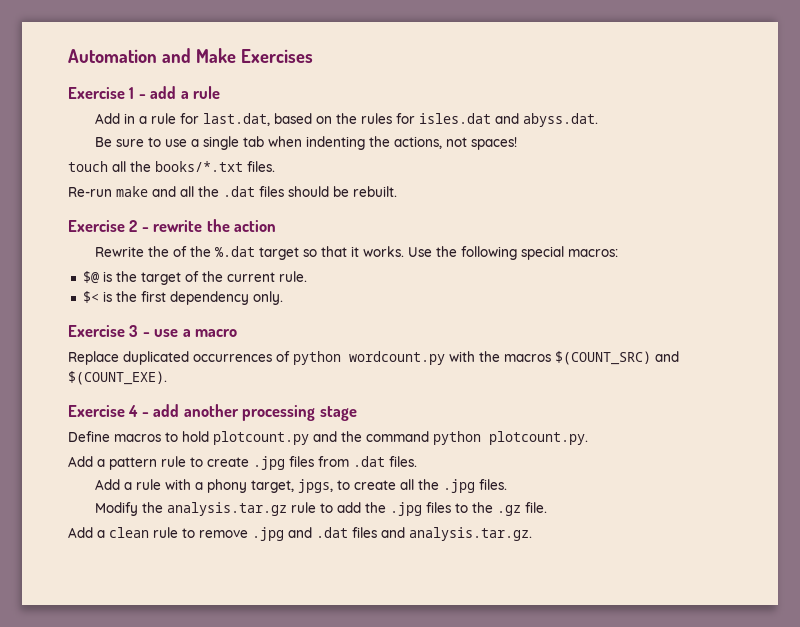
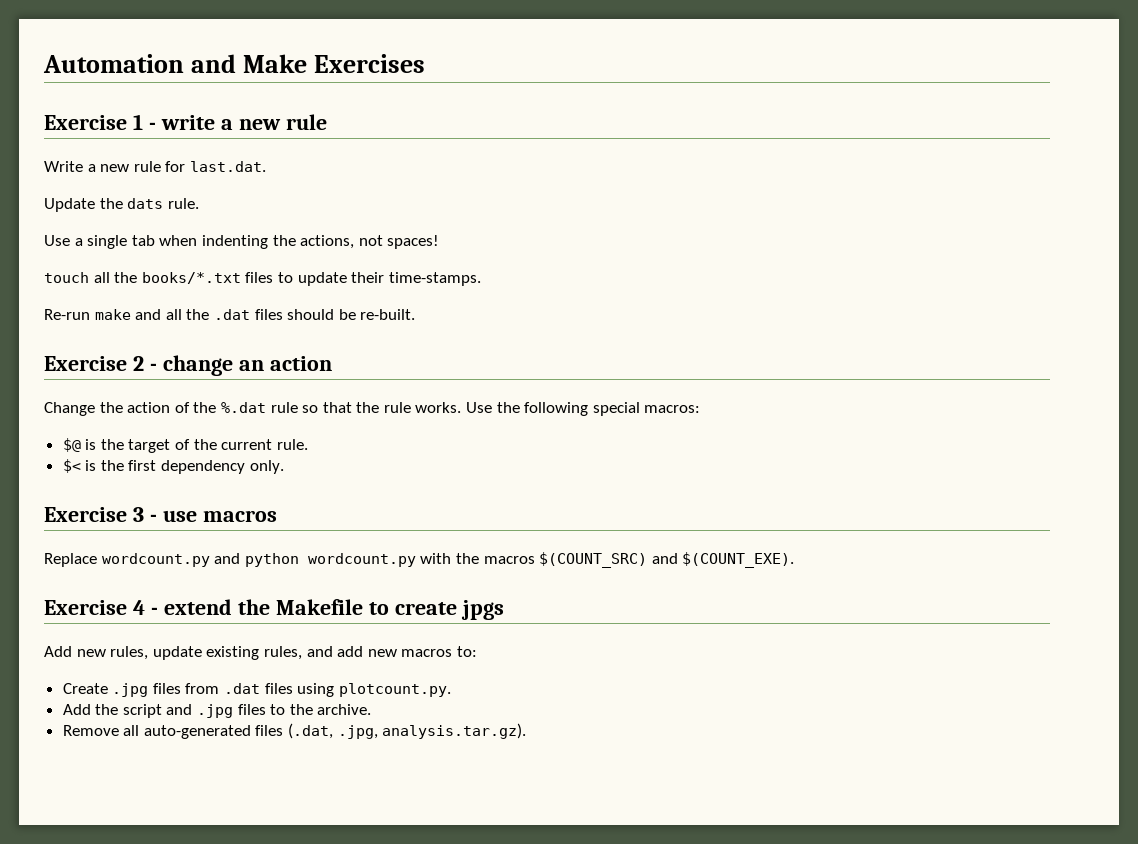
- Exercise 1 - add a rule
- Add in a rule for last.dat, based on the rules for isles.dat and abyss.dat.
- Be sure to use a single tab when indenting the actions, not spaces!
+ Exercise 1 - write a new rule
+ Write a new rule for last.dat.
+ Update the dats rule.
+ Use a single tab when indenting the actions, not spaces!
- touch all the books/*.txt files.
+ touch all the books/*.txt files to update their time-stamps.
- Re-run make and all the .dat files should be rebuilt.
+ Re-run make and all the .dat files should be re-built.
- Exercise 2 - rewrite the action
- Rewrite the of the %.dat target so that it works.
+ Exercise 2 - change an action
+ Change the action of the %.dat rule so that the rule works.
- Exercise 3 - use a macro
+ Exercise 3 - use macros
- Replace duplicated occurrences of python wordcount.py with the macros $(COUNT_SRC) and $(COUNT_EXE).
+ Replace wordcount.py and python wordcount.py with the macros $(COUNT_SRC) and $(COUNT_EXE).
- Exercise 4 - add another processing stage
- Define macros to hold plotcount.py and the command python plotcount.py.
- Add a pattern rule to create .jpg files from .dat files.
- Add a rule with a phony target, jpgs, to create all the .jpg files.
- Modify the analysis.tar.gz rule to add the .jpg files to the .gz file.
- Add a clean rule to remove .jpg and .dat files and analysis.tar.gz.
+ Exercise 4 - extend the Makefile to create jpgs
+ Add new rules, update existing rules, and add new macros to:
+ Create .jpg files from .dat files using plotcount.py.
+ Add the script and .jpg files to the archive.
+ Remove all auto-generated files (.dat, .jpg, analysis.tar.gz).

